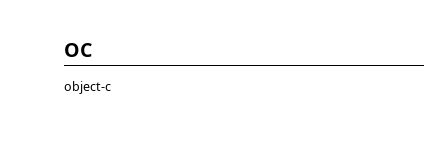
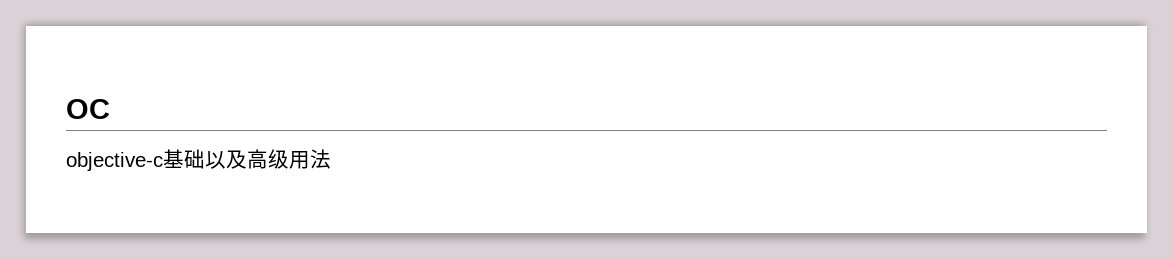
- object-c
+ objective-c基础以及高级用法

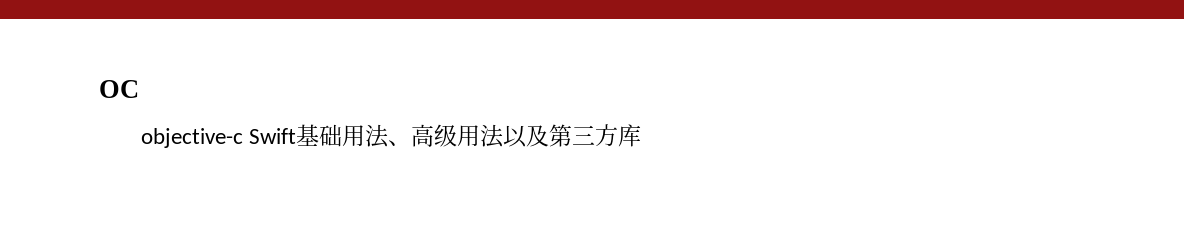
- objective-c基础以及高级用法
+ objective-c Swift基础用法、高级用法以及第三方库

